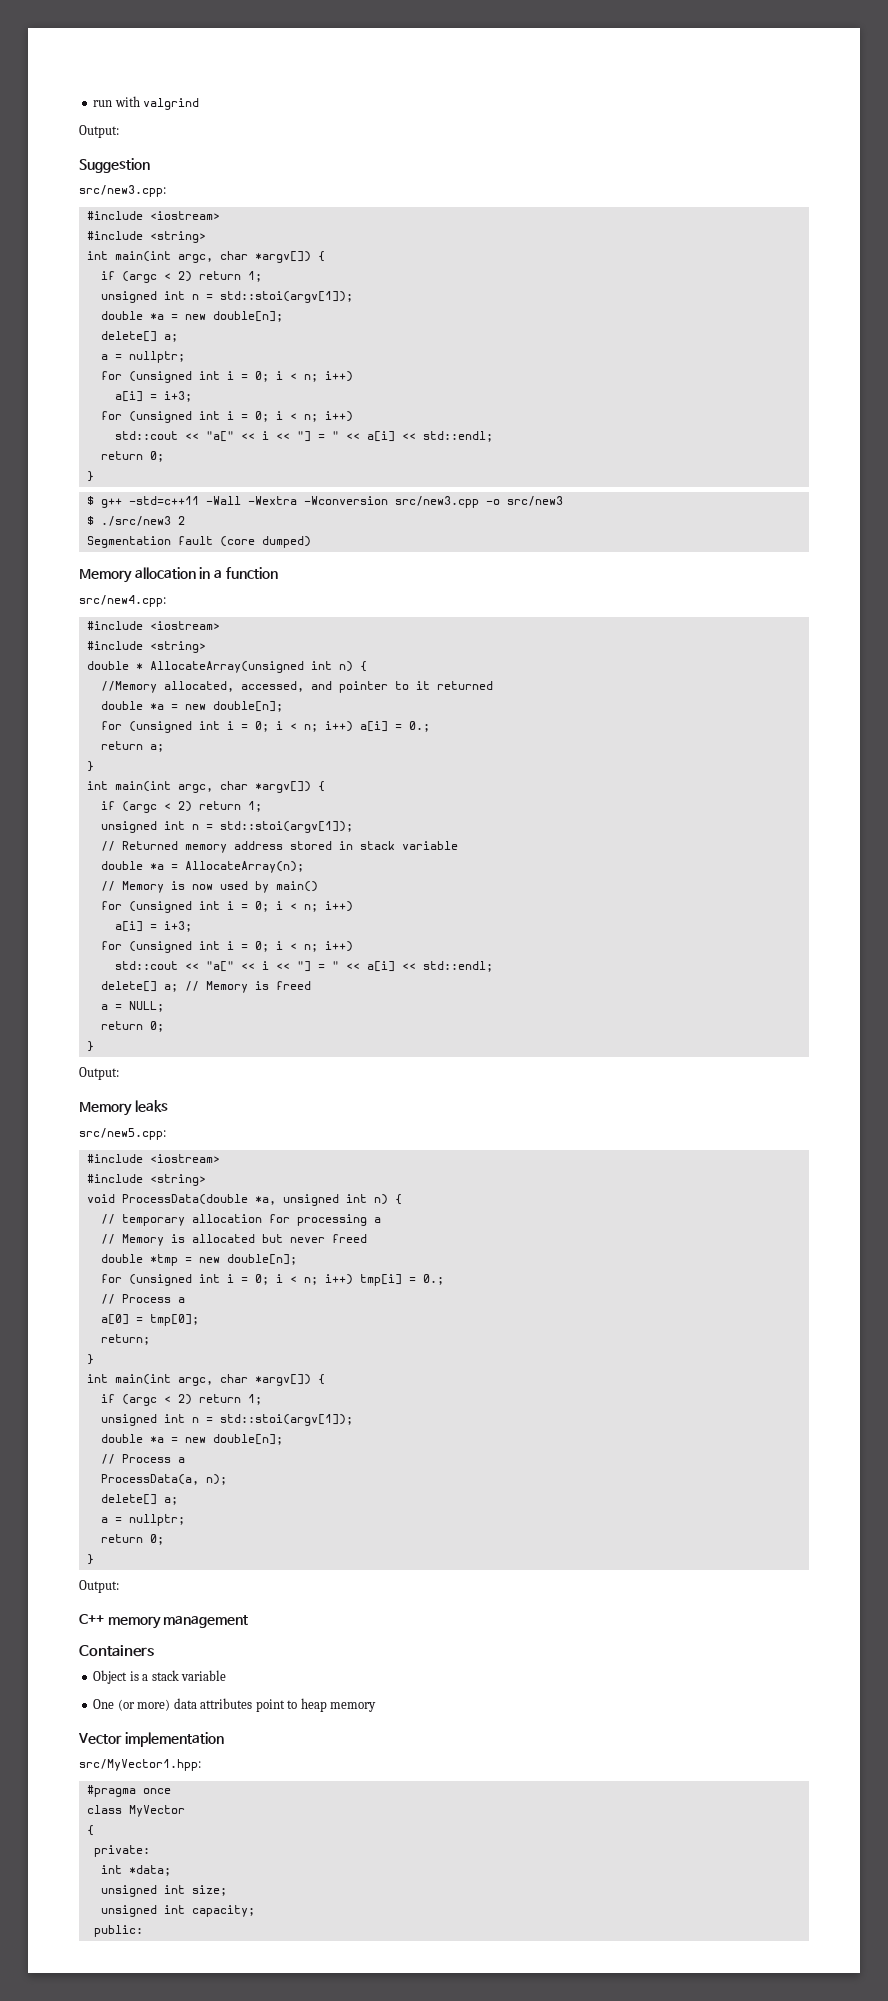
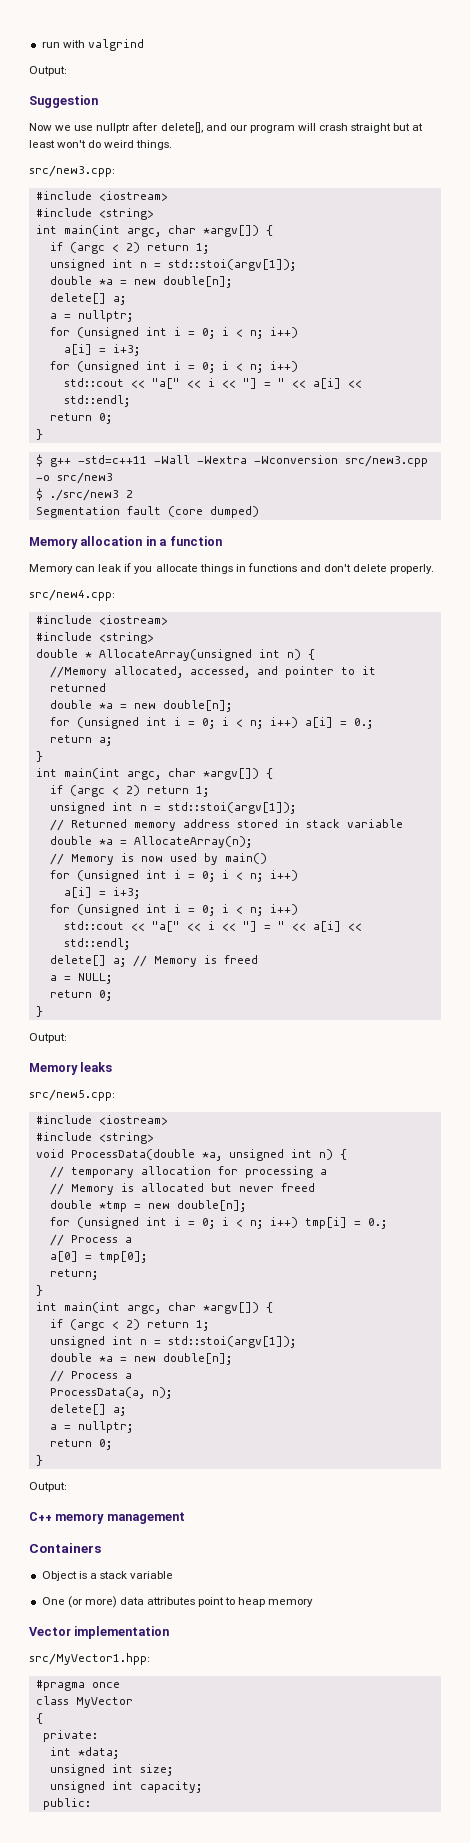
+ Now we use nullptr after delete[], and our program will crash straight but at least won't do weird things.
+ Memory can leak if you allocate things in functions and don't delete properly.

